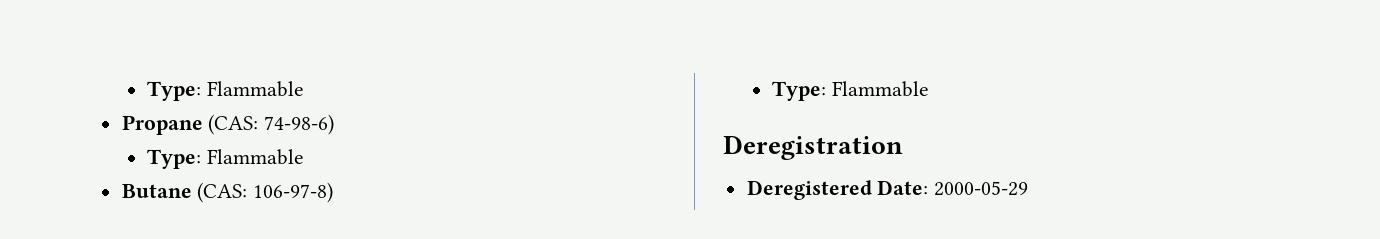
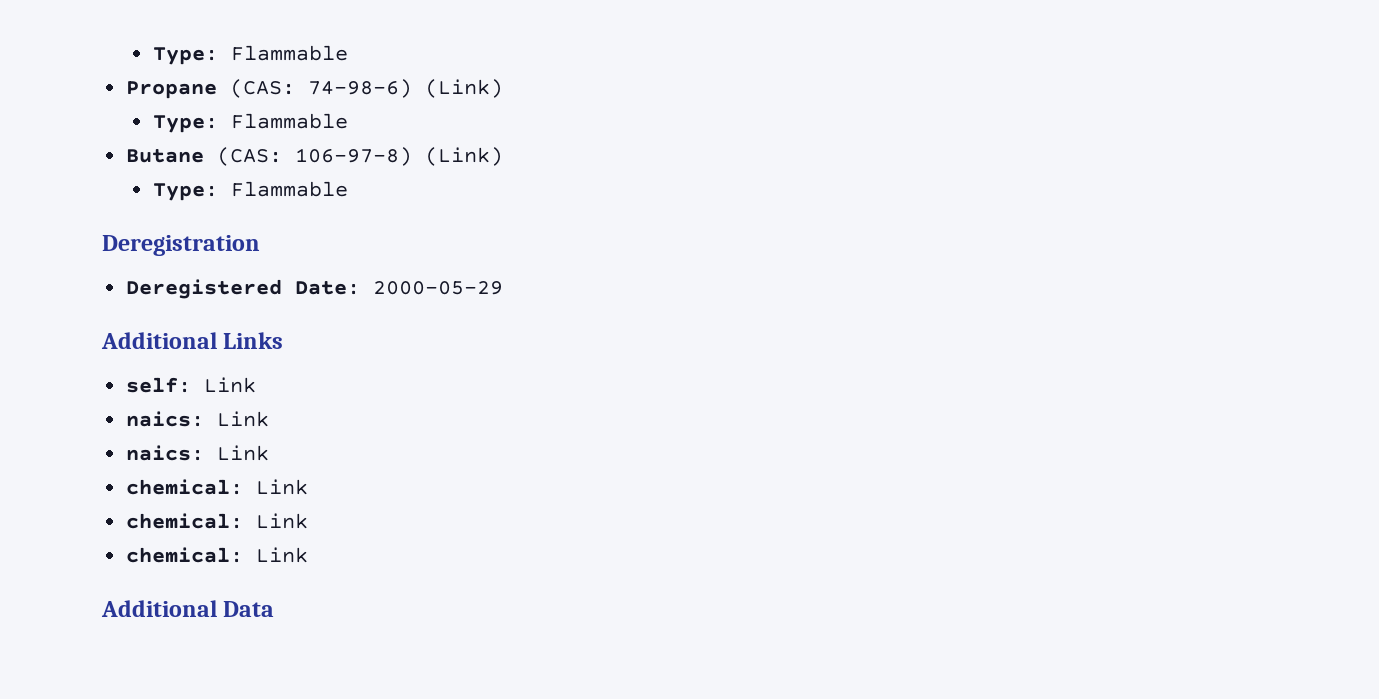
- Propane (CAS: 74-98-6)
+ Propane (CAS: 74-98-6) (Link)
- Butane (CAS: 106-97-8)
+ Butane (CAS: 106-97-8) (Link)
+ Additional Links
+ self: Link
+ naics: Link
+ naics: Link
+ chemical: Link
+ chemical: Link
+ chemical: Link
+ Additional Data

